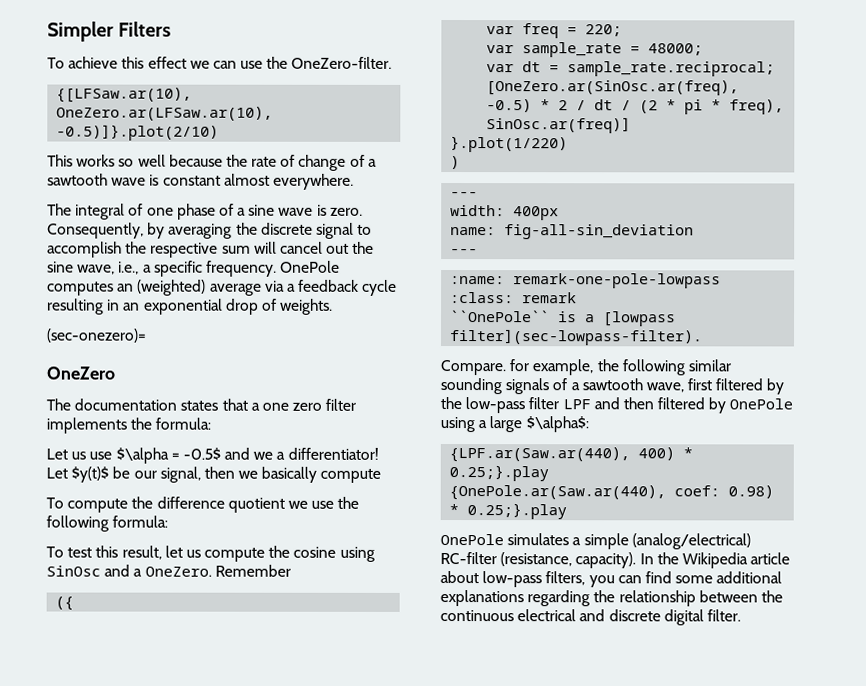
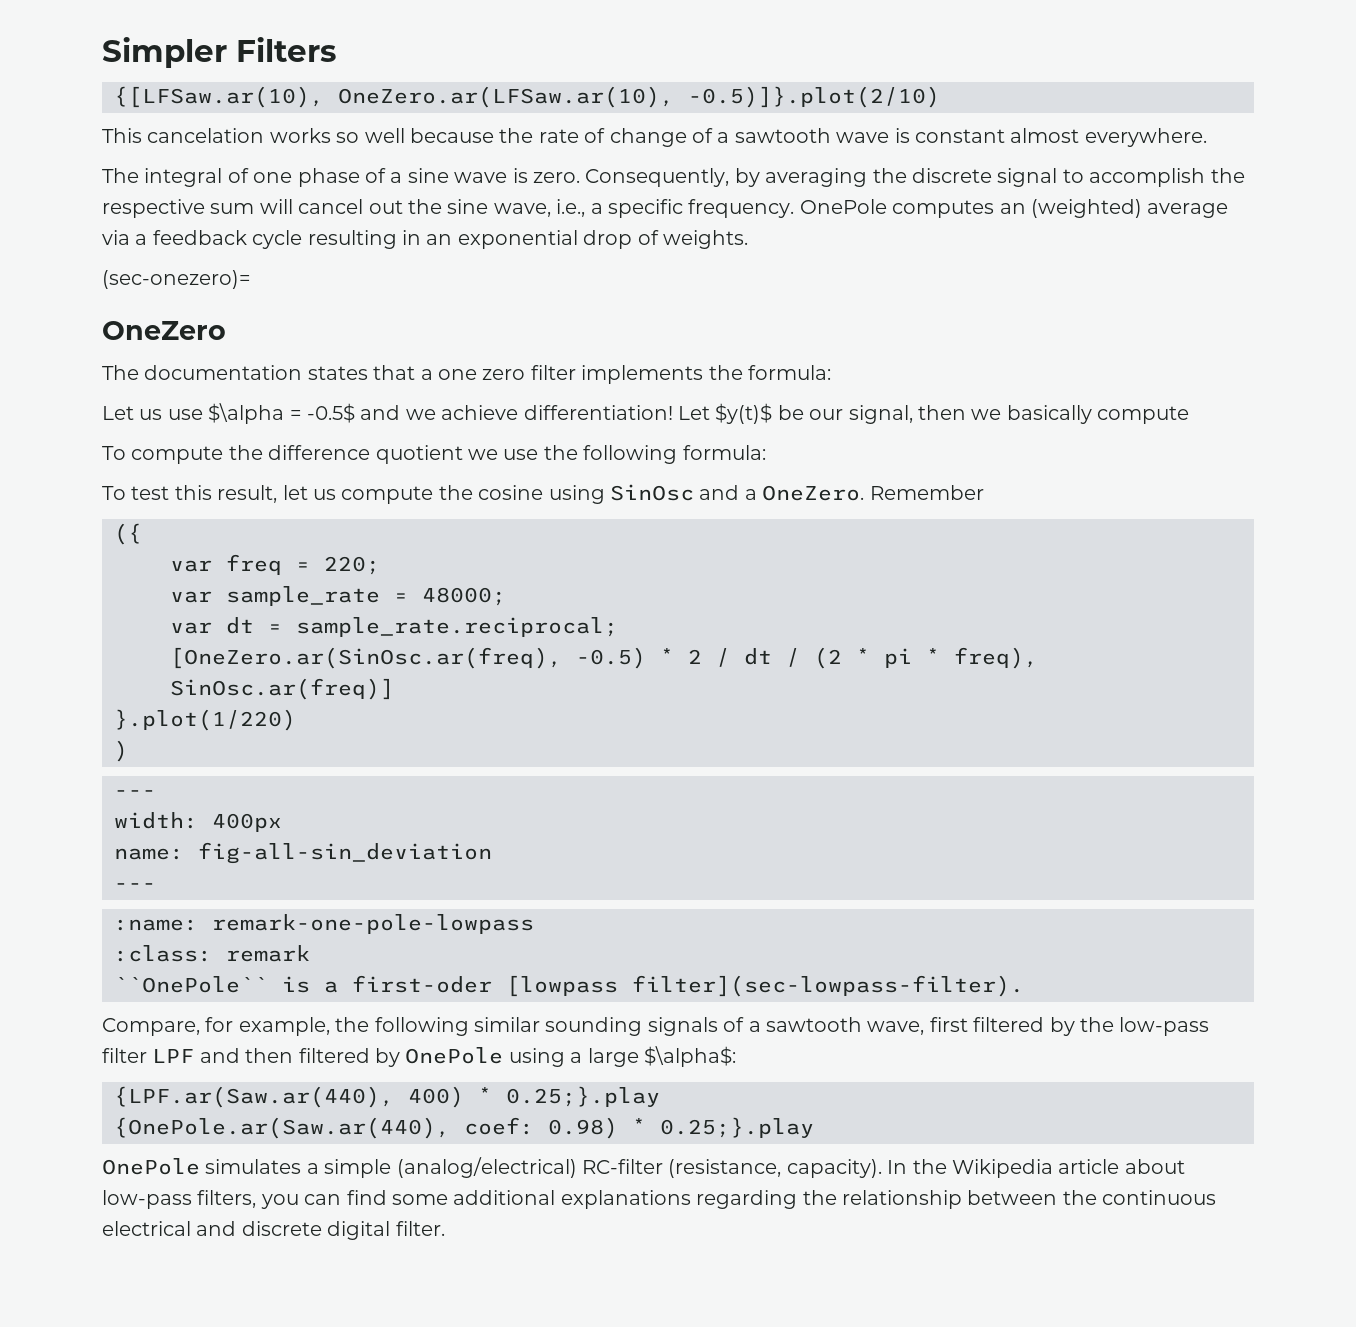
- To achieve this effect we can use the OneZero-filter.
- This works so well because the rate of change of a sawtooth wave is constant almost everywhere.
+ This cancelation works so well because the rate of change of a sawtooth wave is constant almost everywhere.
- Let us use $\alpha = -0.5$ and we a differentiator!
+ Let us use $\alpha = -0.5$ and we achieve differentiation!
- ``OnePole`` is a [lowpass filter](sec-lowpass-filter).
+ ``OnePole`` is a first-oder [lowpass filter](sec-lowpass-filter).
- Compare. for example, the following similar sounding signals of a sawtooth wave, first filtered by the low-pass filter LPF and then filtered by OnePole using a large $\alpha$:
+ Compare, for example, the following similar sounding signals of a sawtooth wave, first filtered by the low-pass filter LPF and then filtered by OnePole using a large $\alpha$:

